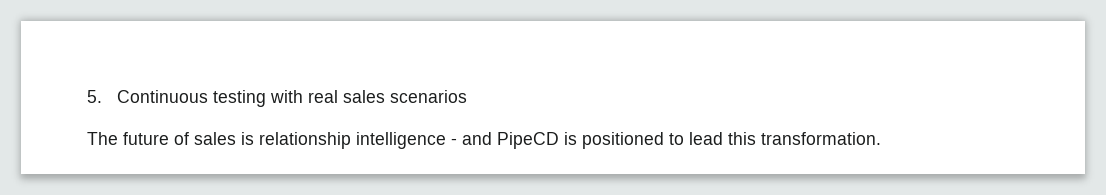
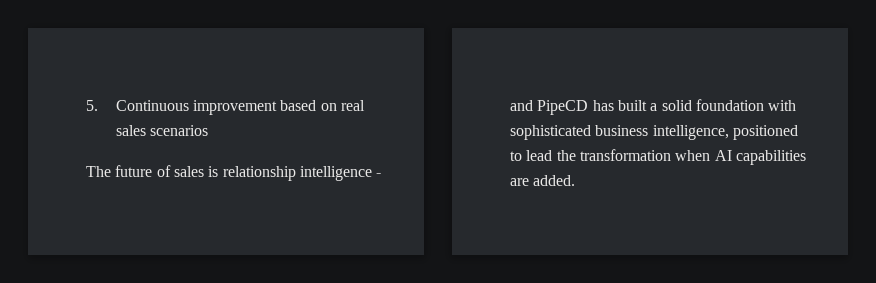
- 5. Continuous testing with real sales scenarios
+ 5. Continuous improvement based on real sales scenarios
- The future of sales is relationship intelligence - and PipeCD is positioned to lead this transformation.
+ The future of sales is relationship intelligence - and PipeCD has built a solid foundation with sophisticated business intelligence, positioned to lead the transformation when AI capabilities are added.

